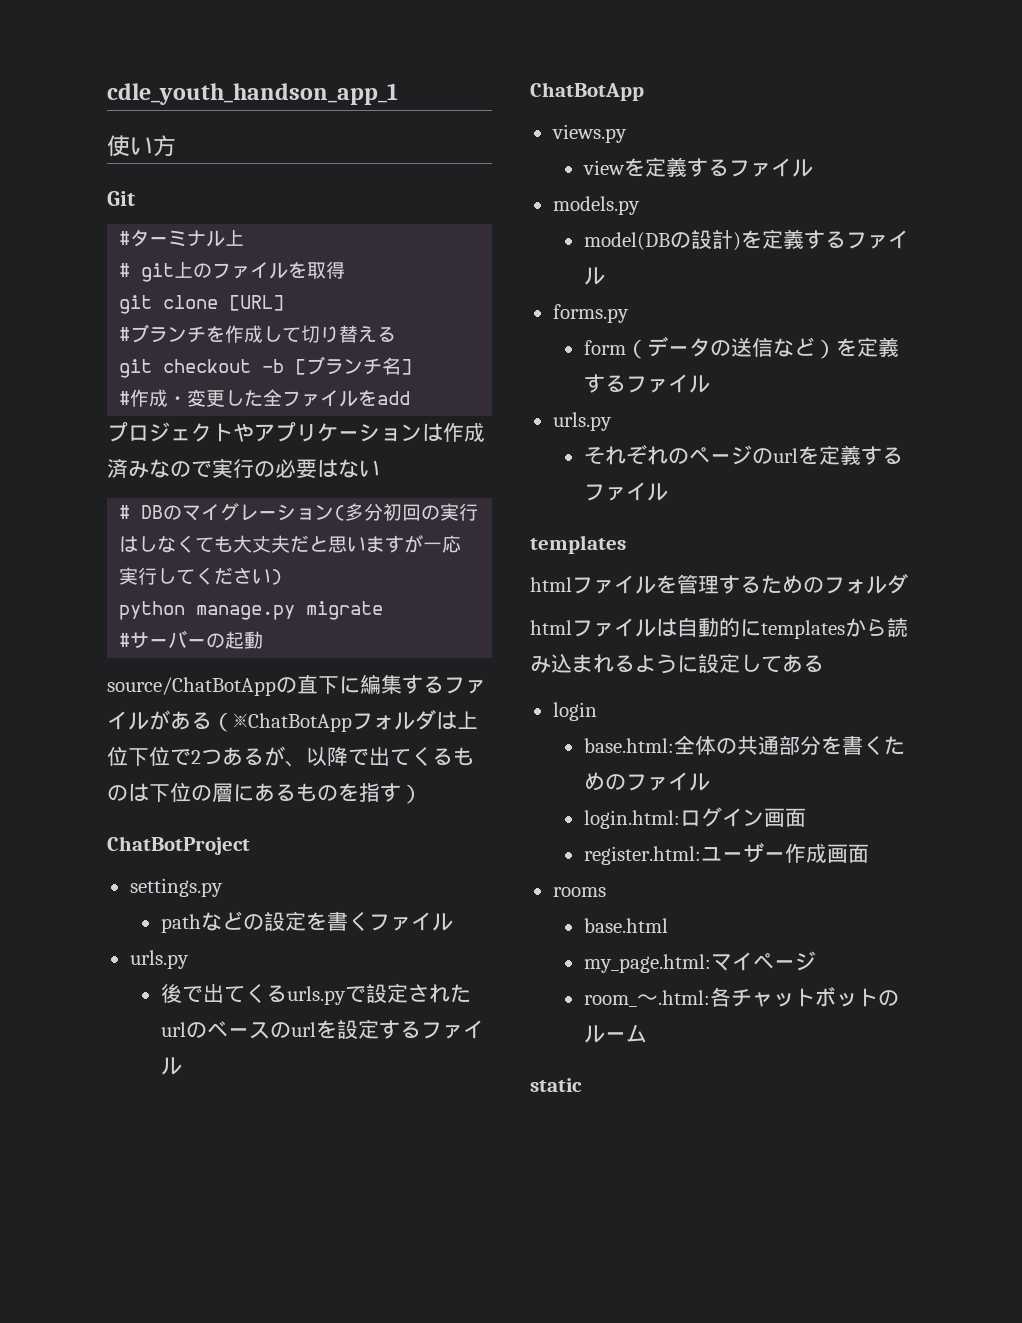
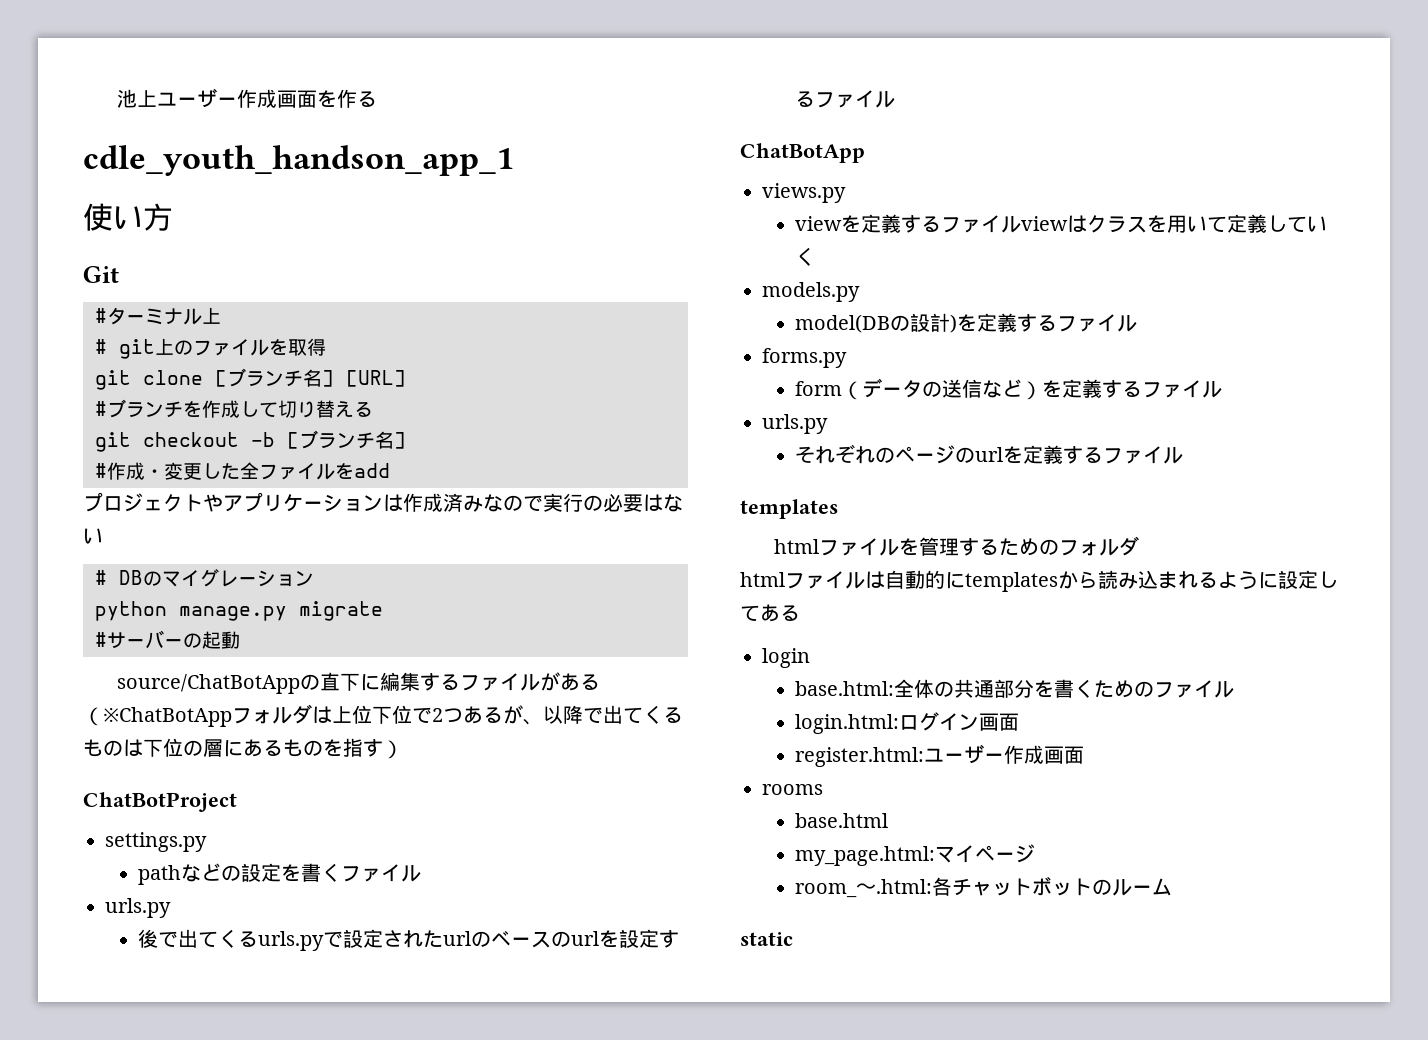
+ 池上ユーザー作成画面を作る
- git clone [URL]
+ git clone [ブランチ名] [URL]
- # DBのマイグレーション(多分初回の実行はしなくても大丈夫だと思いますが一応実行してください)
+ # DBのマイグレーション
- viewを定義するファイル
+ viewを定義するファイルviewはクラスを用いて定義していく

